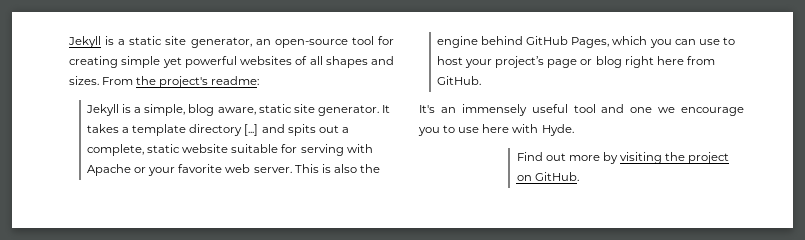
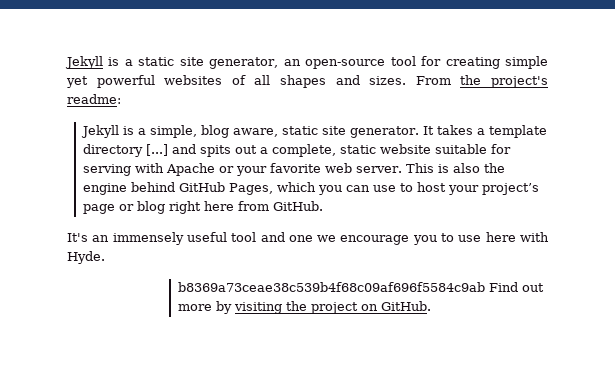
- Find out more by visiting the project on GitHub.
+ b8369a73ceae38c539b4f68c09af696f5584c9ab Find out more by visiting the project on GitHub.

